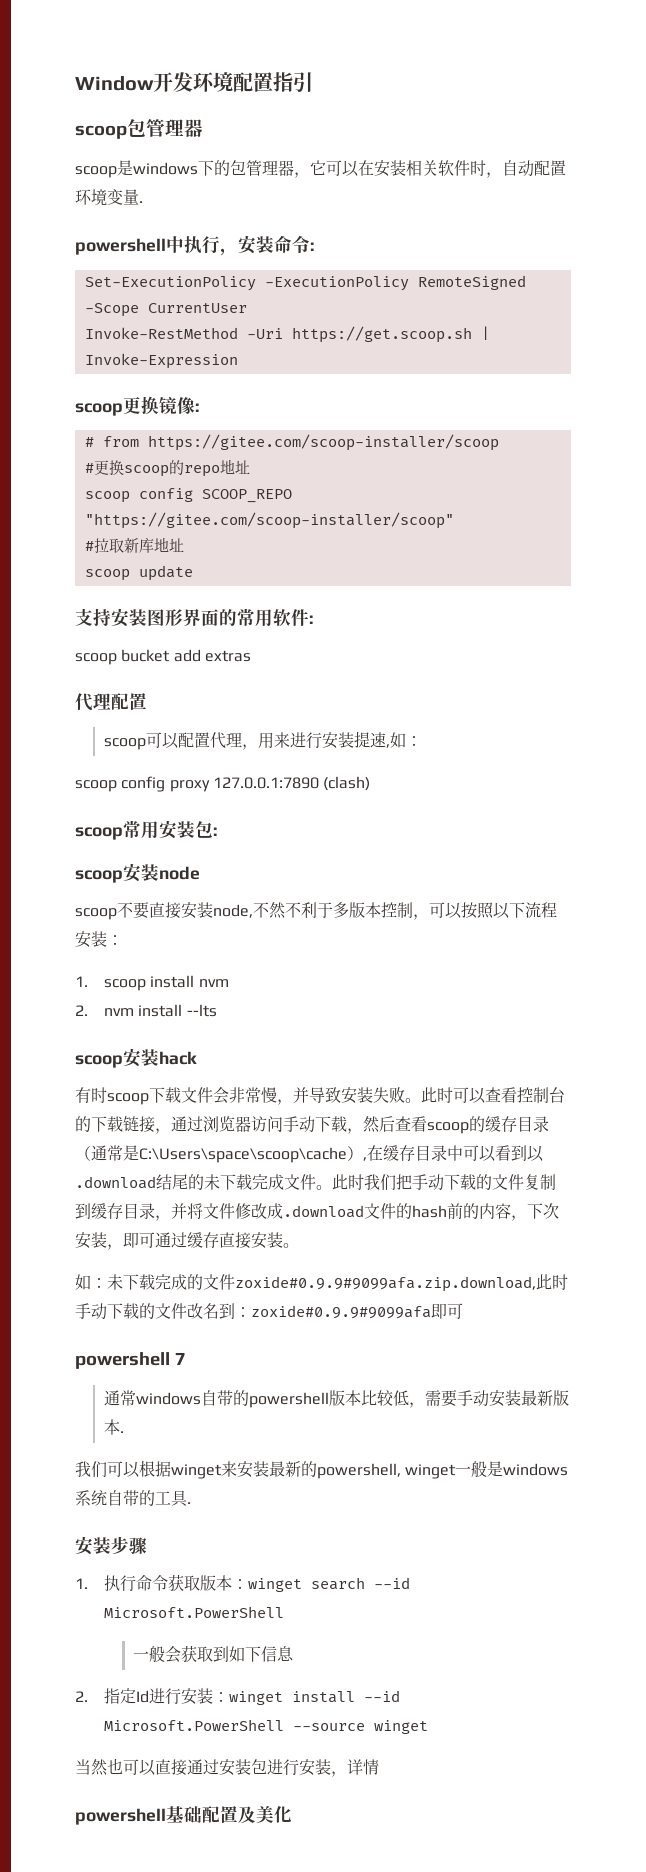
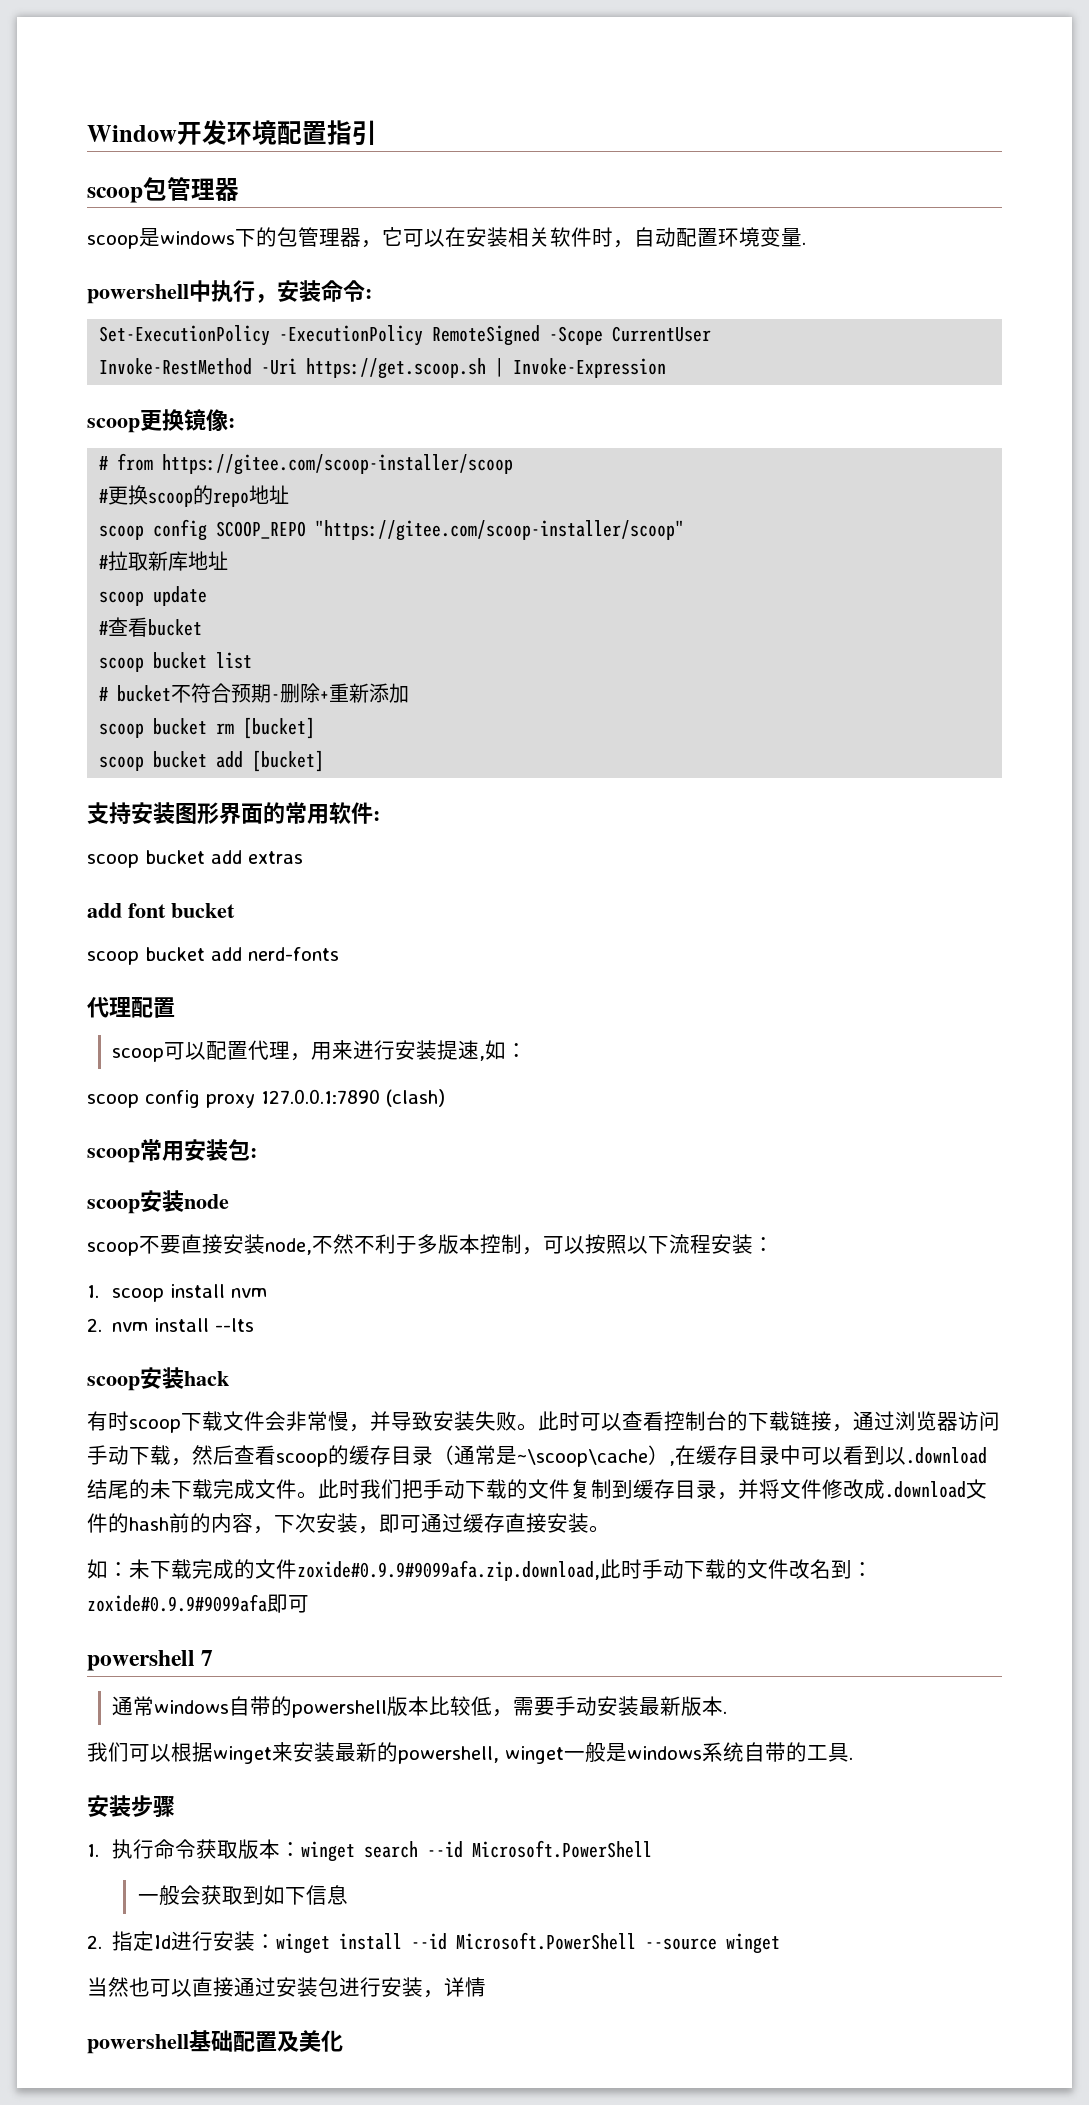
+ #查看bucket
+ scoop bucket list
+ # bucket不符合预期-删除+重新添加
+ scoop bucket rm [bucket]
+ scoop bucket add [bucket]
+ add font bucket
+ scoop bucket add nerd-fonts
- 此时可以查看控制台的下载链接，通过浏览器访问手动下载，然后查看scoop的缓存目录（通常是C:\Users\space\scoop\cache）,在缓存目录中可以看到以.download结尾的未下载完成文件。
+ 此时可以查看控制台的下载链接，通过浏览器访问手动下载，然后查看scoop的缓存目录（通常是~\scoop\cache）,在缓存目录中可以看到以.download结尾的未下载完成文件。

